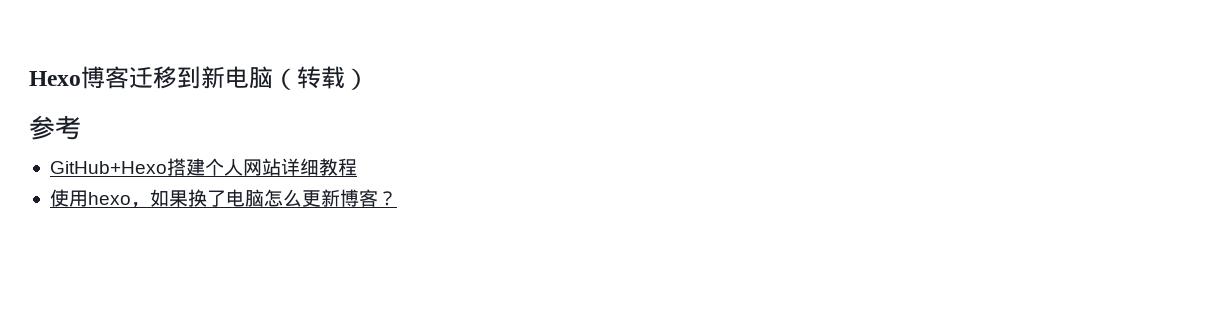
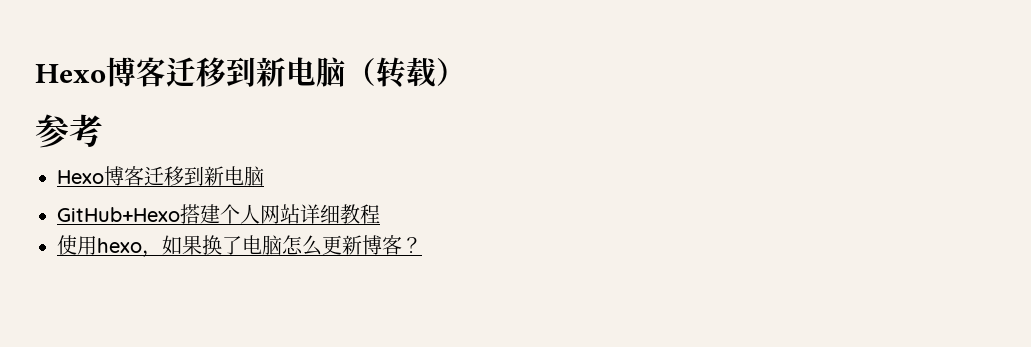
  参考
+ Hexo博客迁移到新电脑

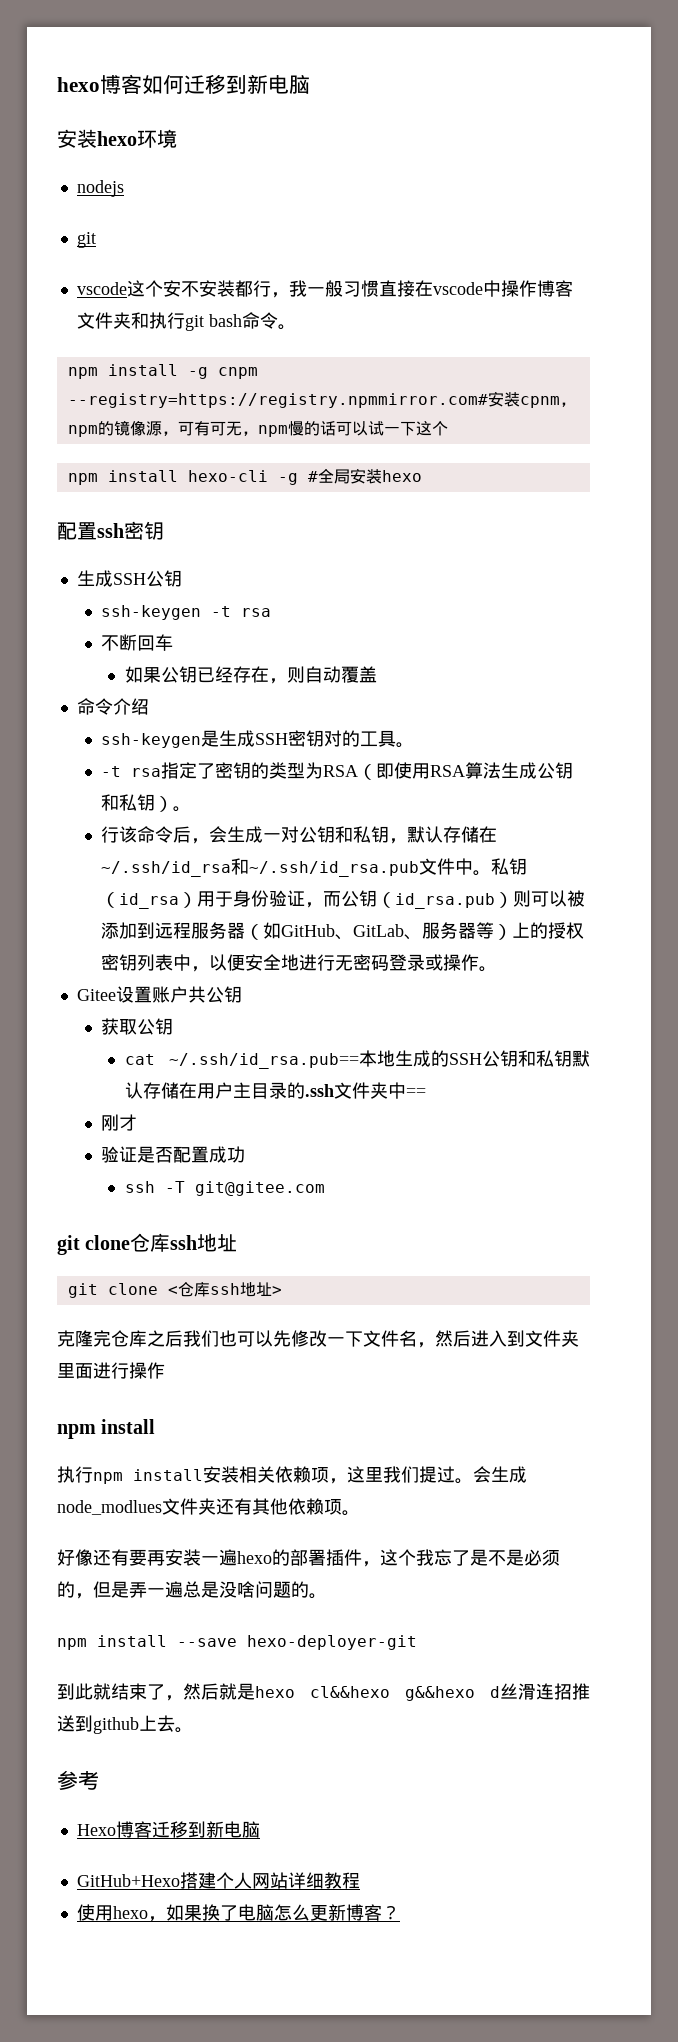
- Hexo博客迁移到新电脑（转载）
+ hexo博客如何迁移到新电脑
+ 安装hexo环境
+ nodejs
+ git
+ vscode这个安不安装都行，我一般习惯直接在vscode中操作博客文件夹和执行git bash命令。
+ npm install -g cnpm --registry=https://registry.npmmirror.com#安装cpnm，npm的镜像源，可有可无，npm慢的话可以试一下这个
+ npm install hexo-cli -g #全局安装hexo
+ 配置ssh密钥
+ 生成SSH公钥
+ ssh-keygen -t rsa
+ 不断回车
+ 如果公钥已经存在，则自动覆盖
+ 命令介绍
+ ssh-keygen是生成SSH密钥对的工具。
+ -t rsa指定了密钥的类型为RSA（即使用RSA算法生成公钥和私钥）。
+ 行该命令后，会生成一对公钥和私钥，默认存储在~/.ssh/id_rsa和~/.ssh/id_rsa.pub文件中。私钥（id_rsa）用于身份验证，而公钥（id_rsa.pub）则可以被添加到远程服务器（如GitHub、GitLab、服务器等）上的授权密钥列表中，以便安全地进行无密码登录或操作。
+ Gitee设置账户共公钥
+ 获取公钥
+ cat ~/.ssh/id_rsa.pub==本地生成的SSH公钥和私钥默认存储在用户主目录的.ssh文件夹中==
+ 刚才
+ 验证是否配置成功
+ ssh -T git@gitee.com
+ git clone仓库ssh地址
+ git clone <仓库ssh地址>
+ 克隆完仓库之后我们也可以先修改一下文件名，然后进入到文件夹里面进行操作
+ npm install
+ 执行npm install安装相关依赖项，这里我们提过。会生成node_modlues文件夹还有其他依赖项。
+ 好像还有要再安装一遍hexo的部署插件，这个我忘了是不是必须的，但是弄一遍总是没啥问题的。
+ npm install --save hexo-deployer-git
+ 到此就结束了，然后就是hexo cl&&hexo g&&hexo d丝滑连招推送到github上去。

